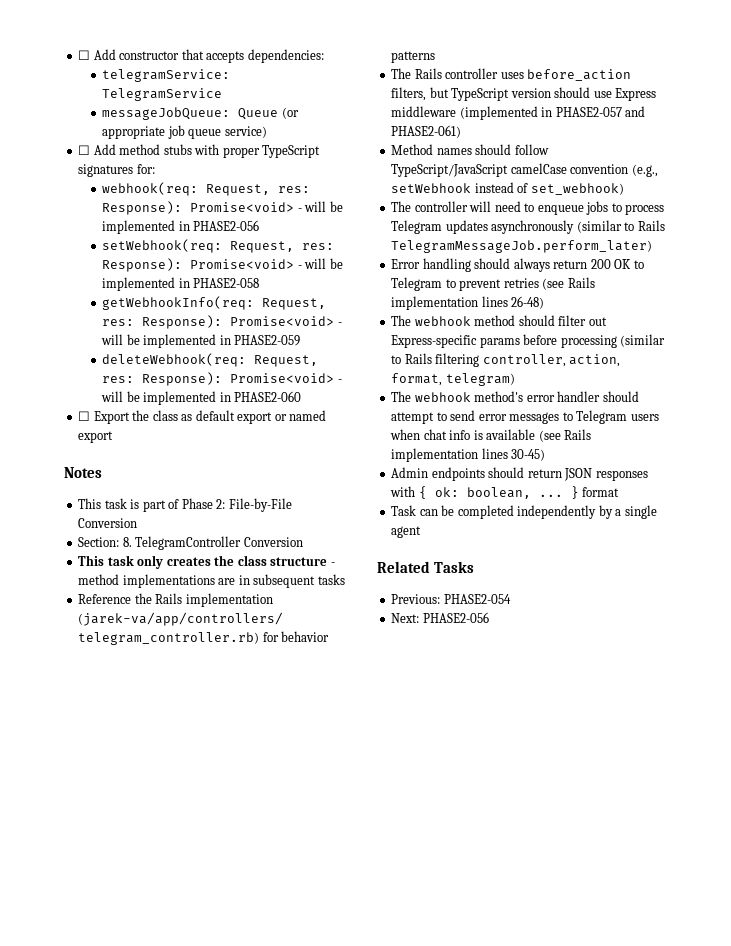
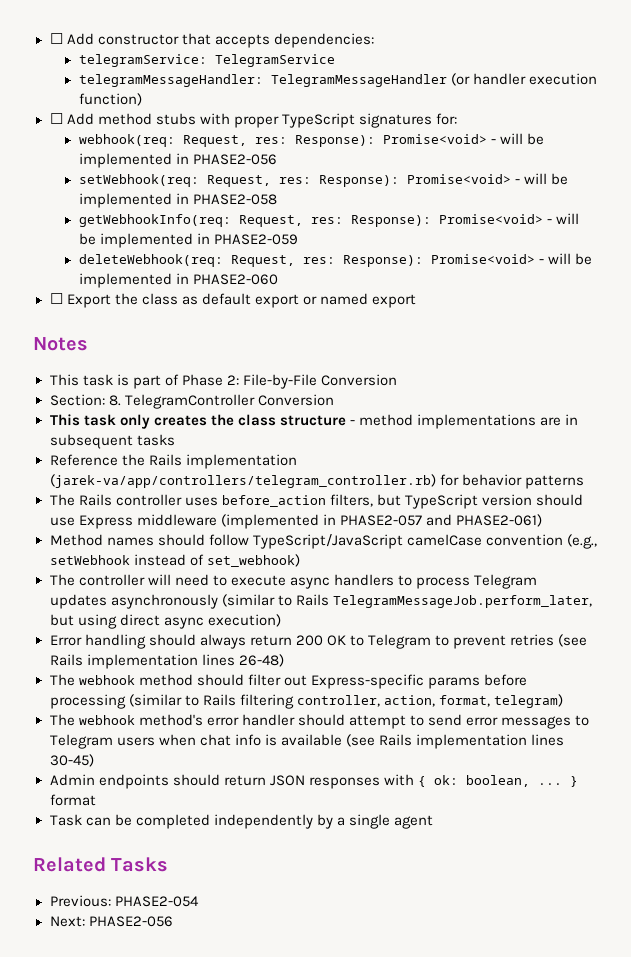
- messageJobQueue: Queue (or appropriate job queue service)
+ telegramMessageHandler: TelegramMessageHandler (or handler execution function)
- The controller will need to enqueue jobs to process Telegram updates asynchronously (similar to Rails TelegramMessageJob.perform_later)
+ The controller will need to execute async handlers to process Telegram updates asynchronously (similar to Rails TelegramMessageJob.perform_later, but using direct async execution)

